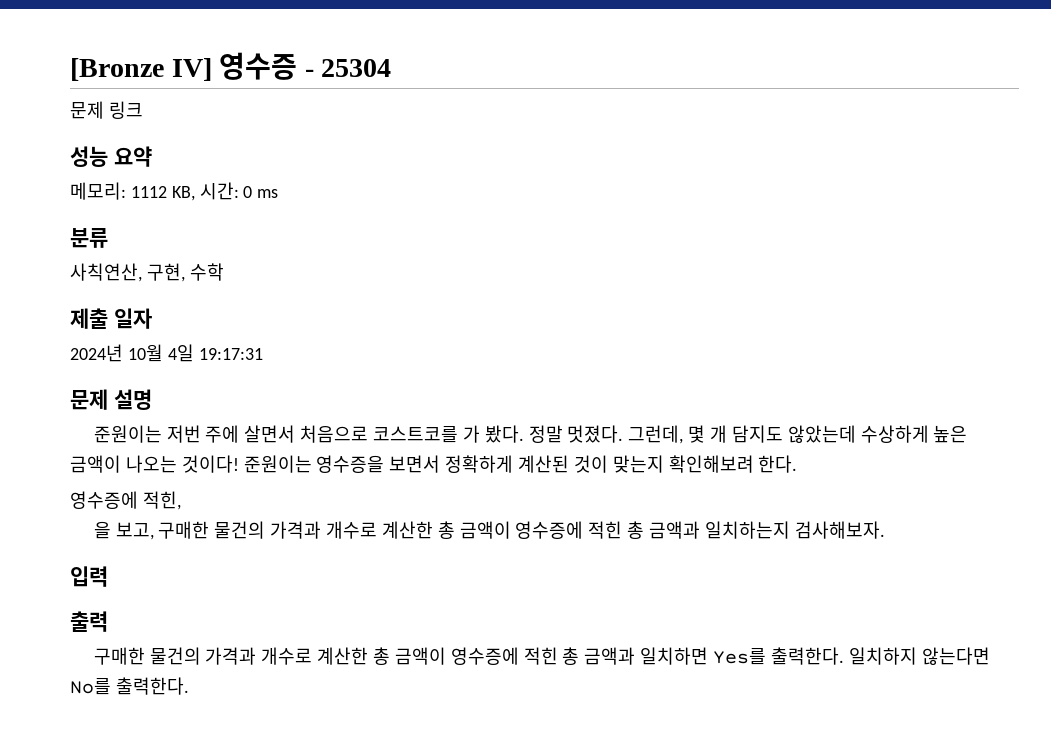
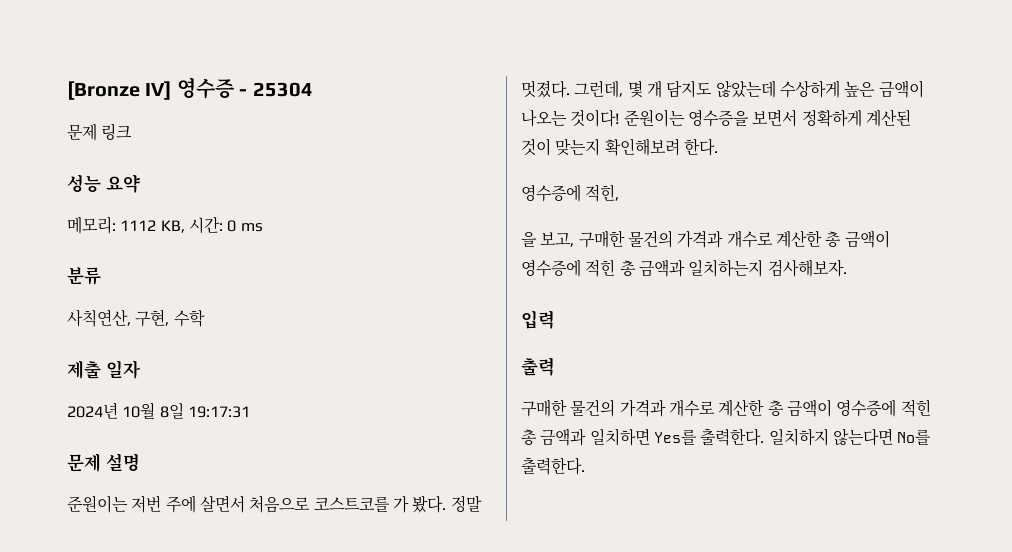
- 2024년 10월 4일 19:17:31
+ 2024년 10월 8일 19:17:31

